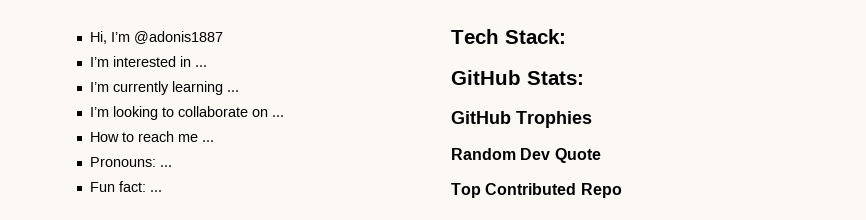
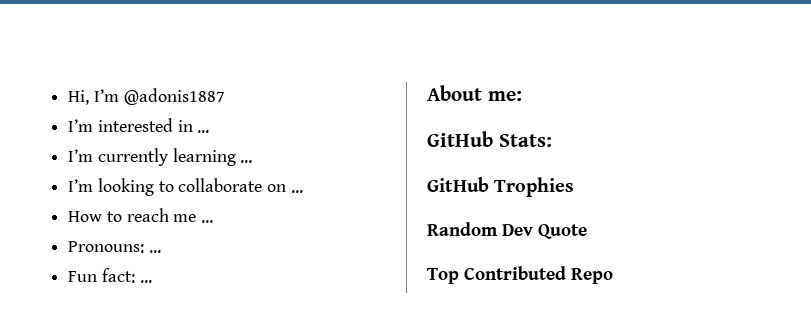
- Tech Stack:
+ About me:

